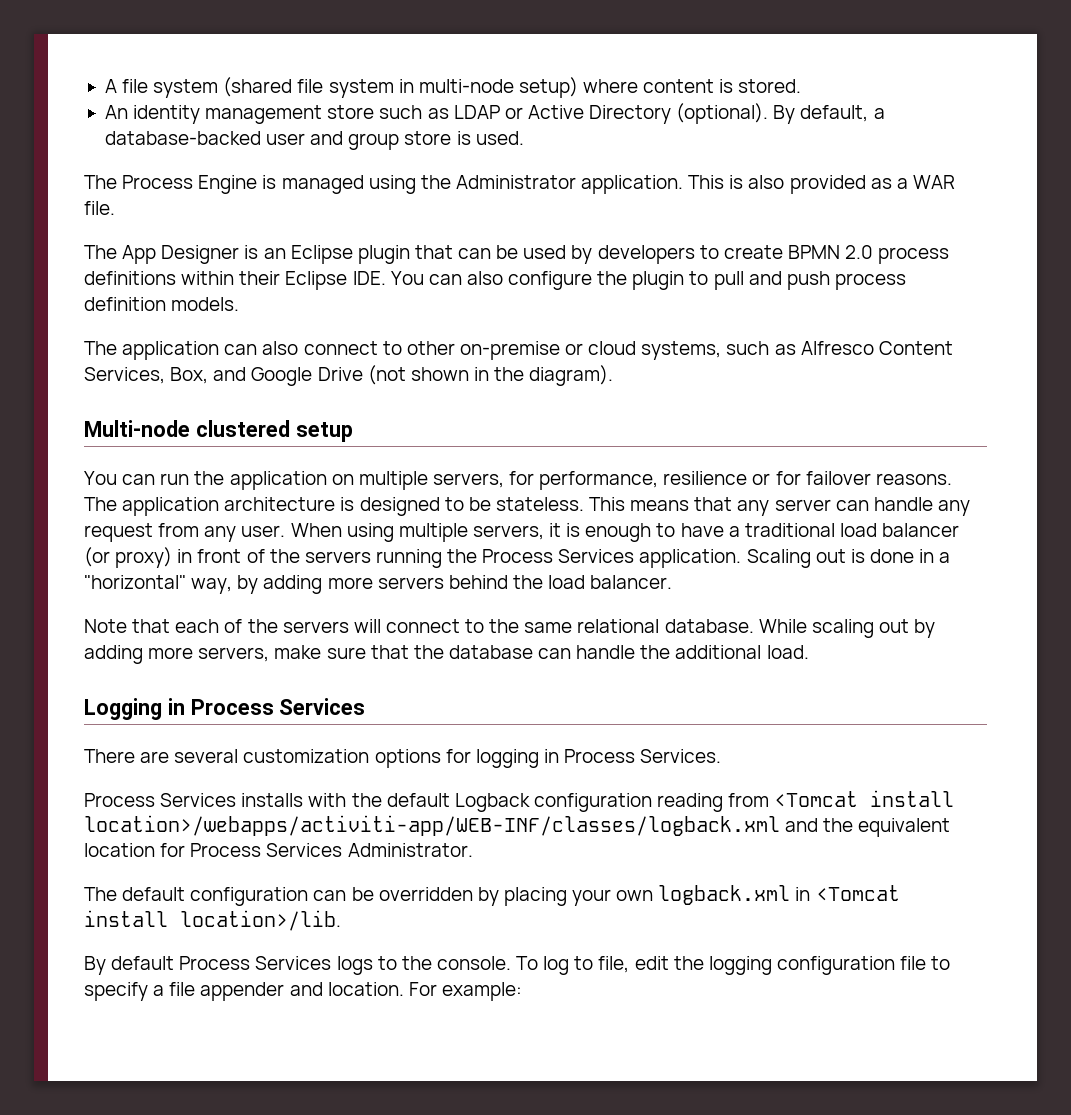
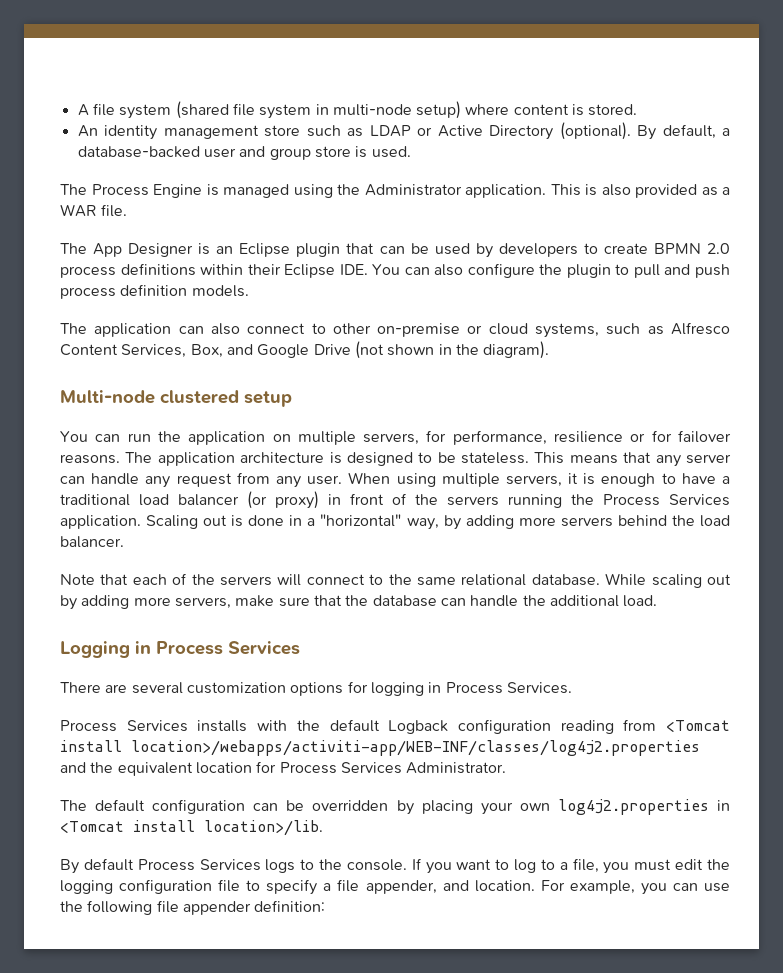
- Process Services installs with the default Logback configuration reading from <Tomcat install location>/webapps/activiti-app/WEB-INF/classes/logback.xml and the equivalent location for Process Services Administrator.
+ Process Services installs with the default Logback configuration reading from <Tomcat install location>/webapps/activiti-app/WEB-INF/classes/log4j2.properties and the equivalent location for Process Services Administrator.
- The default configuration can be overridden by placing your own logback.xml in <Tomcat install location>/lib.
+ The default configuration can be overridden by placing your own log4j2.properties in <Tomcat install location>/lib.
- To log to file, edit the logging configuration file to specify a file appender and location.
+ If you want to log to a file, you must edit the logging configuration file to specify a file appender, and location.
- For example:
+ For example, you can use the following file appender definition:

